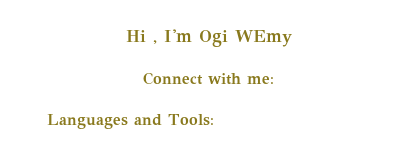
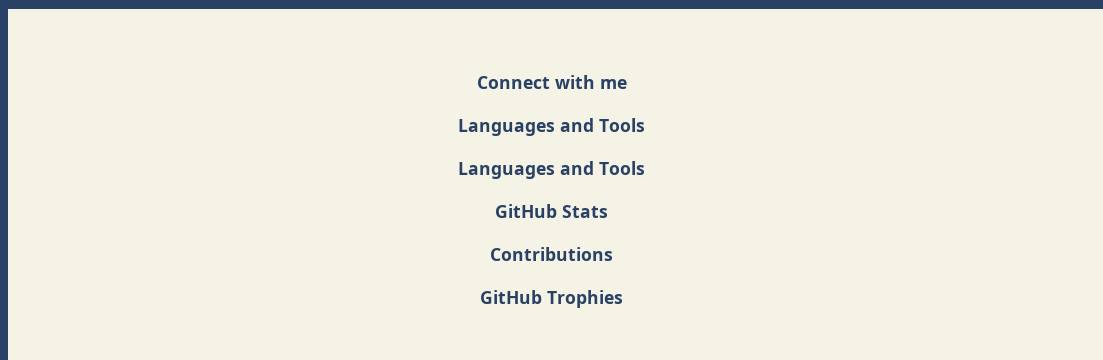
- Hi , I'm Ogi WEmy
- Connect with me:
- Languages and Tools:
+ Connect with me
+ Languages and Tools
+ Languages and Tools
+ GitHub Stats
+ Contributions
+ GitHub Trophies

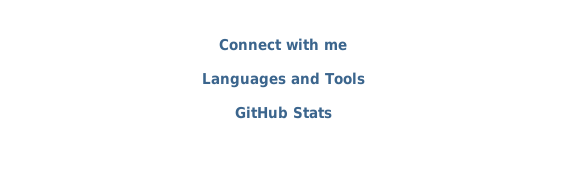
  Connect with me
- Languages and Tools
- Contributions
- GitHub Trophies

